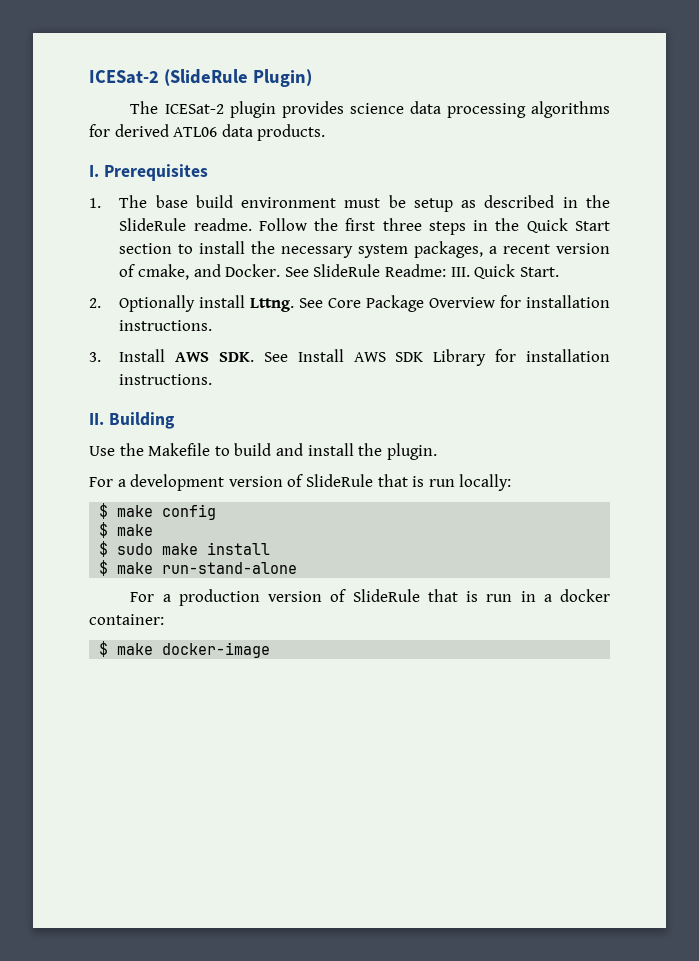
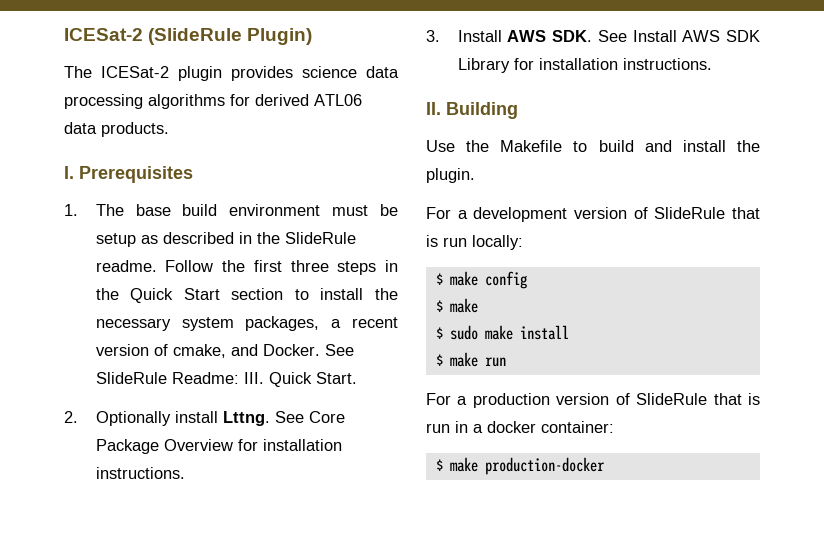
- $ make run-stand-alone
+ $ make run
- $ make docker-image
+ $ make production-docker

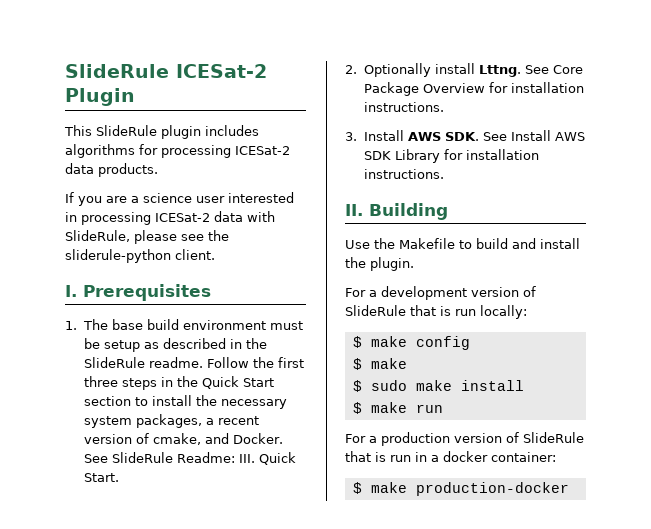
- ICESat-2 (SlideRule Plugin)
- The ICESat-2 plugin provides science data processing algorithms for derived ATL06 data products.
+ SlideRule ICESat-2 Plugin
+ This SlideRule plugin includes algorithms for processing ICESat-2 data products.
+ If you are a science user interested in processing ICESat-2 data with SlideRule, please see the sliderule-python client.

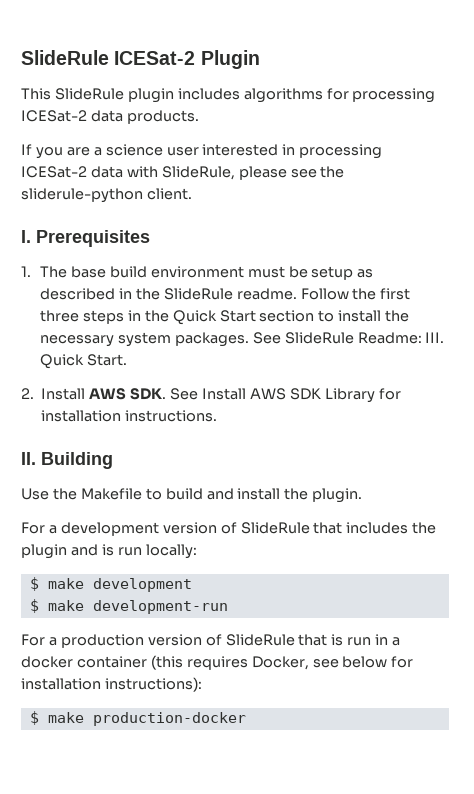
- Follow the first three steps in the Quick Start section to install the necessary system packages, a recent version of cmake, and Docker.
+ Follow the first three steps in the Quick Start section to install the necessary system packages.
- 2. Optionally install Lttng. See Core Package Overview for installation instructions.
- 3. Install AWS SDK. See Install AWS SDK Library for installation instructions.
+ 2. Install AWS SDK. See Install AWS SDK Library for installation instructions.
- For a development version of SlideRule that is run locally:
+ For a development version of SlideRule that includes the plugin and is run locally:
- $ make config
- $ make
- $ sudo make install
- $ make run
+ $ make development
+ $ make development-run
- For a production version of SlideRule that is run in a docker container:
+ For a production version of SlideRule that is run in a docker container (this requires Docker, see below for installation instructions):

